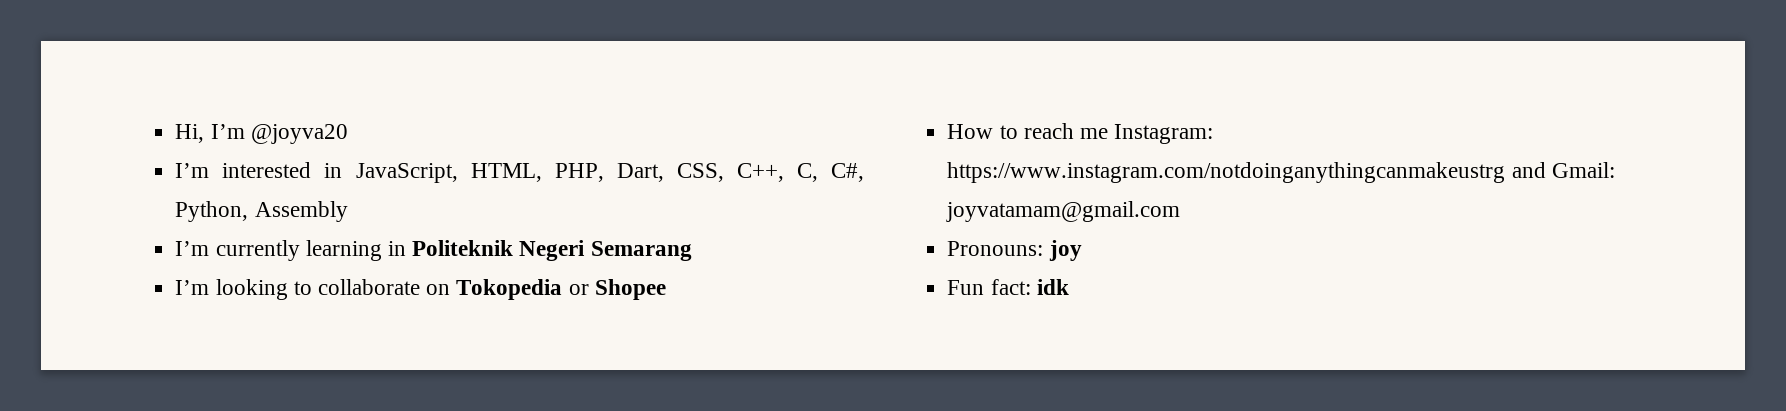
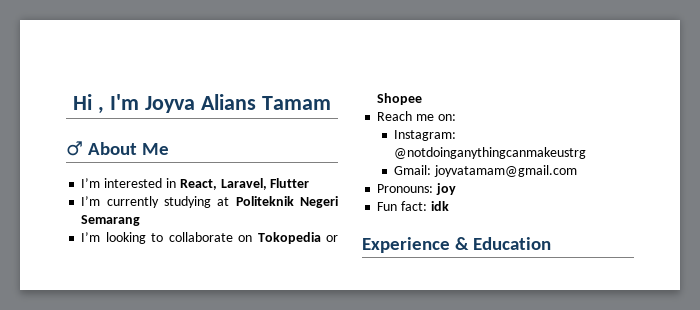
- Hi, I’m @joyva20
- I’m interested in JavaScript, HTML, PHP, Dart, CSS, C++, C, C#, Python, Assembly
+ Hi , I'm Joyva Alians Tamam
+ ♂ About Me
+ I’m interested in React, Laravel, Flutter
- I’m currently learning in Politeknik Negeri Semarang
+ I’m currently studying at Politeknik Negeri Semarang
- How to reach me Instagram: https://www.instagram.com/notdoinganythingcanmakeustrg and Gmail: joyvatamam@gmail.com
+ Reach me on:
+ Instagram: @notdoinganythingcanmakeustrg
+ Gmail: joyvatamam@gmail.com
+ Experience & Education

